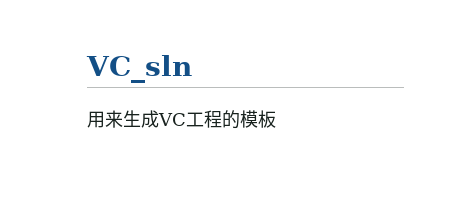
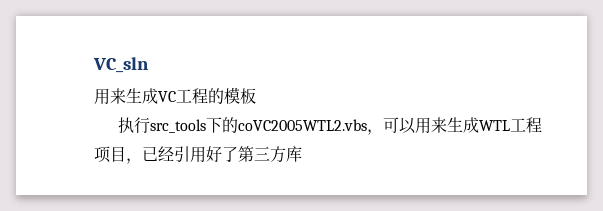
+ 执行src_tools下的coVC2005WTL2.vbs，可以用来生成WTL工程项目，已经引用好了第三方库

